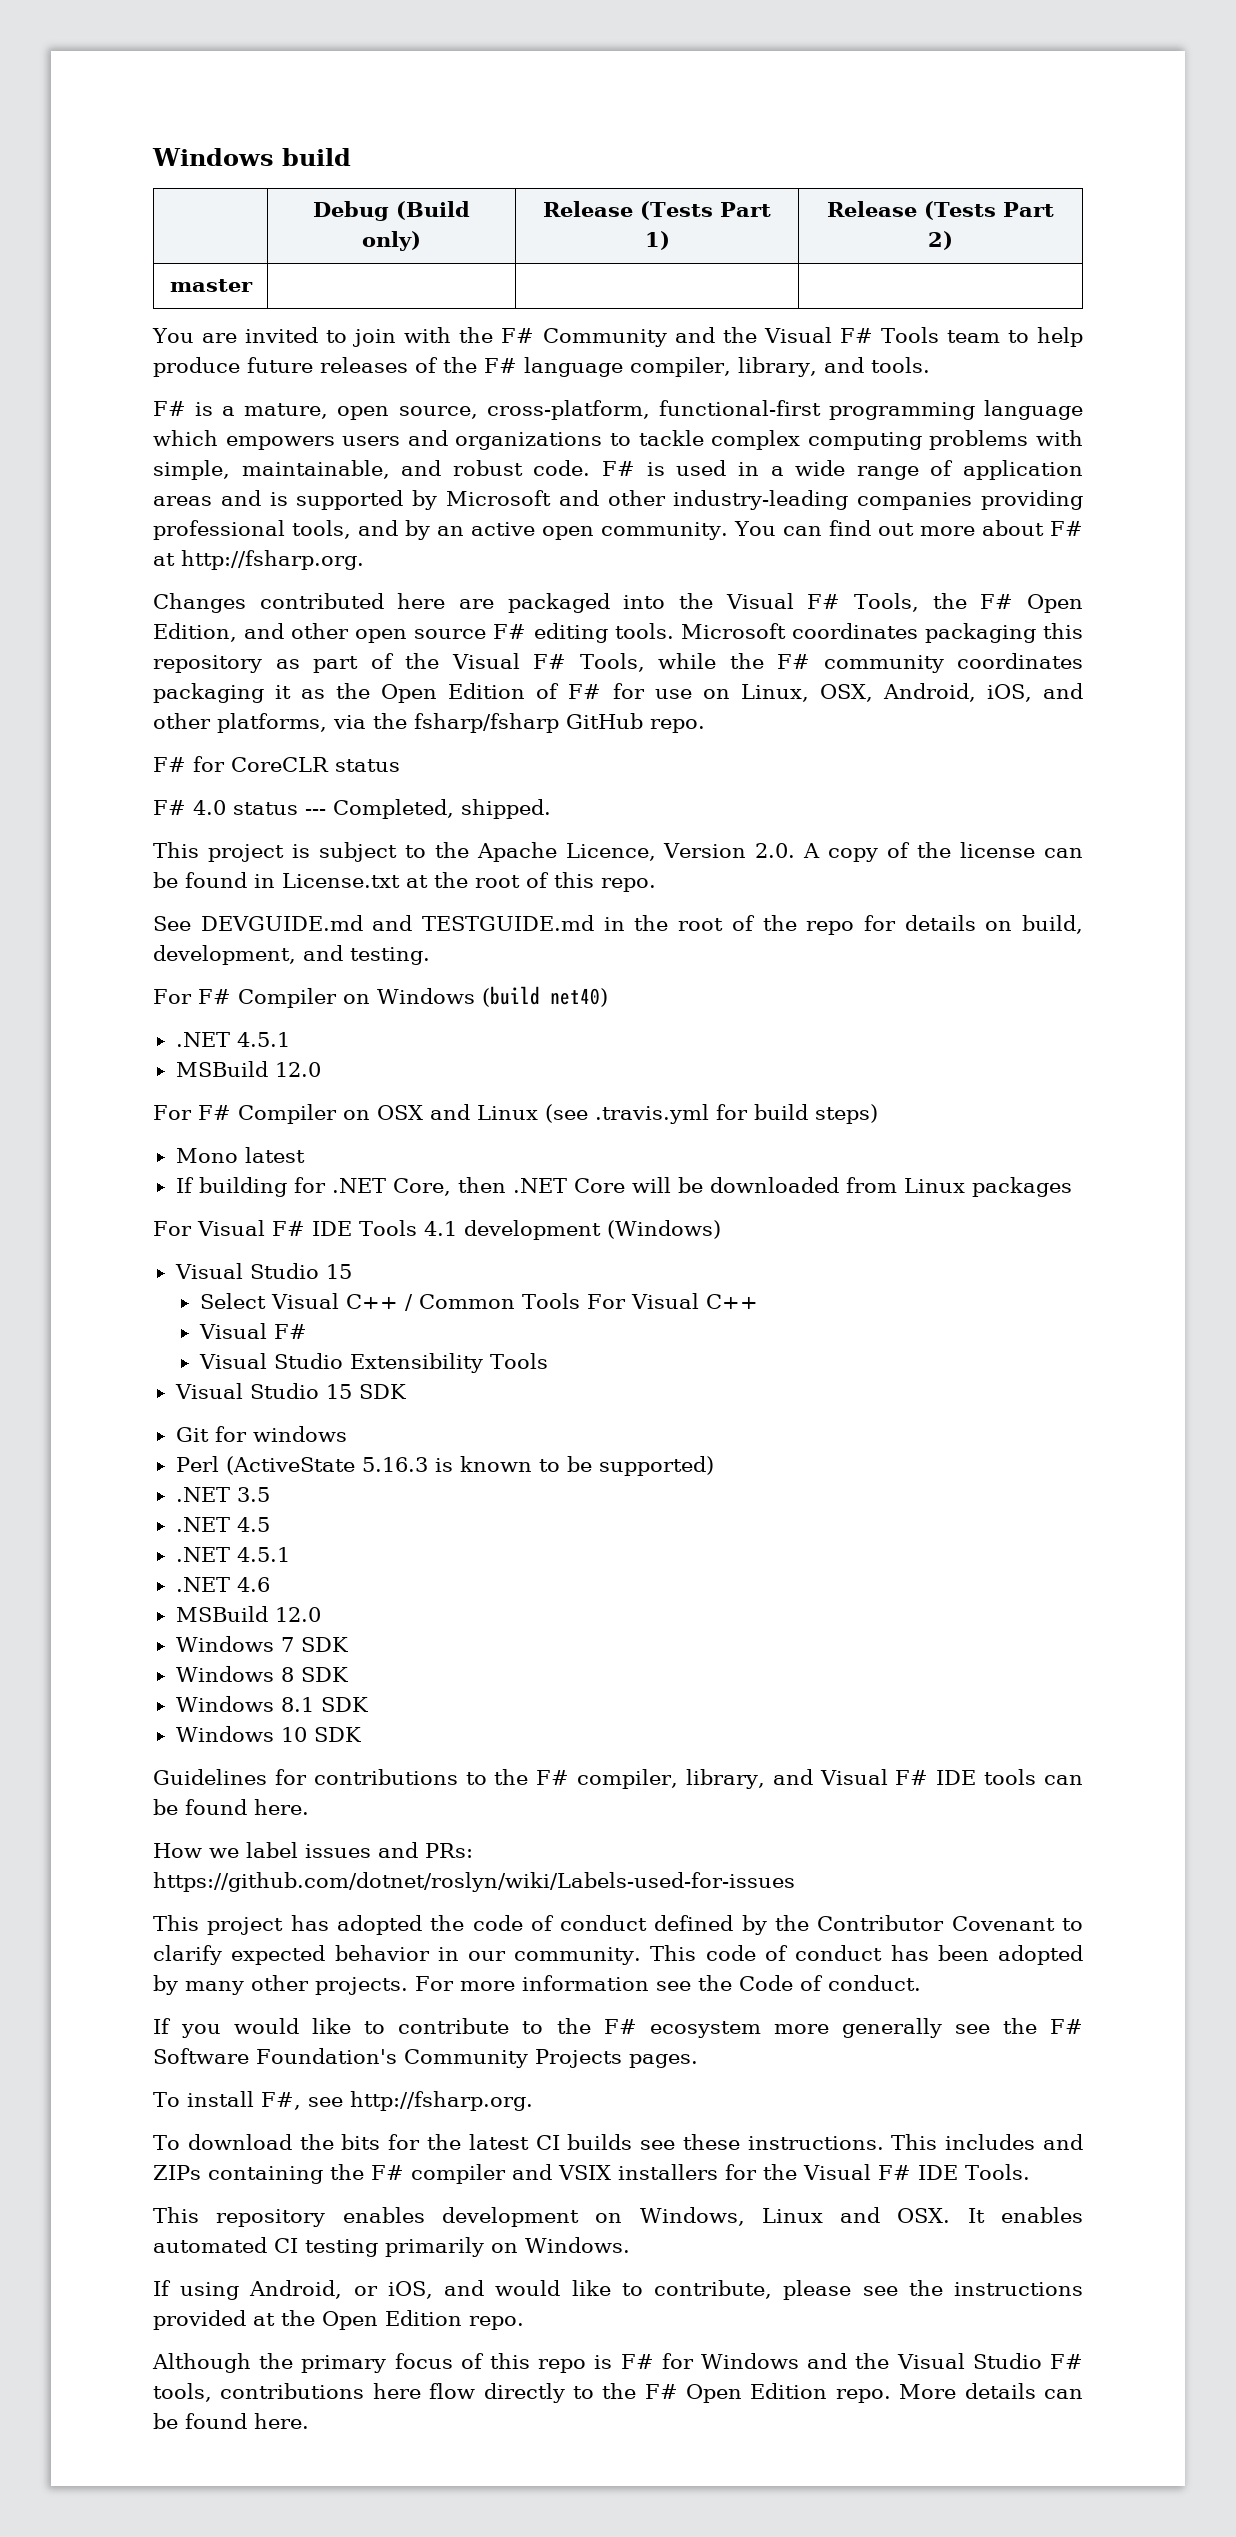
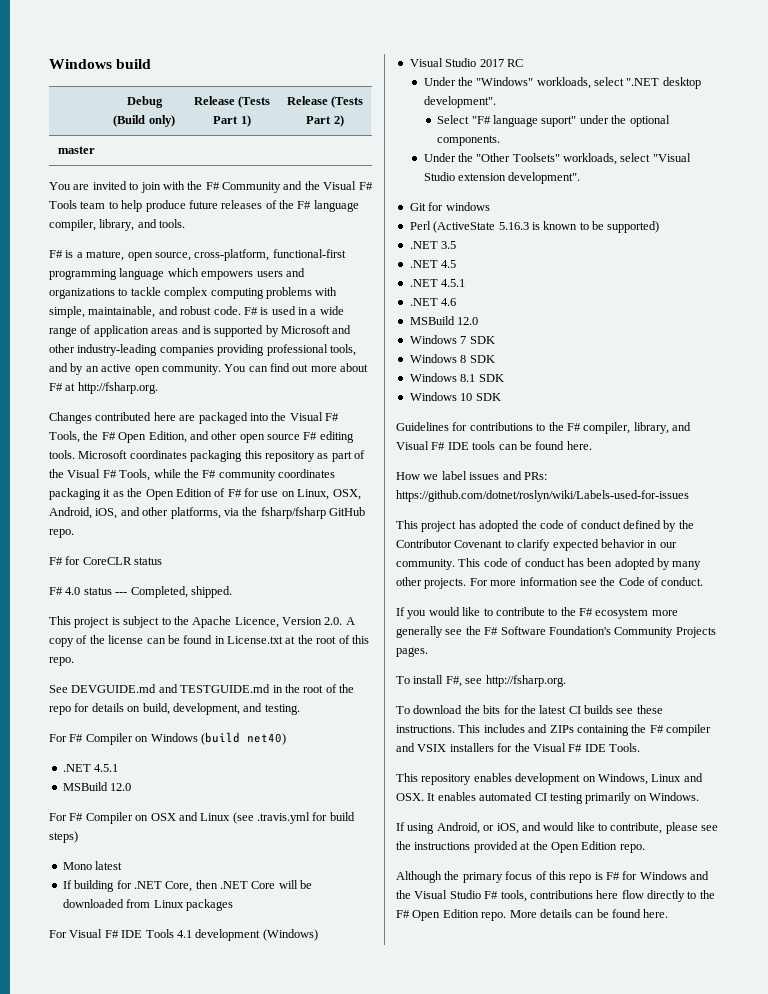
  For Visual F# IDE Tools 4.1 development (Windows)
- Visual Studio 15
- Select Visual C++ / Common Tools For Visual C++
- Visual F#
- Visual Studio Extensibility Tools
- Visual Studio 15 SDK
+ Visual Studio 2017 RC
+ Under the "Windows" workloads, select ".NET desktop development".
+ Select "F# language suport" under the optional components.
+ Under the "Other Toolsets" workloads, select "Visual Studio extension development".

